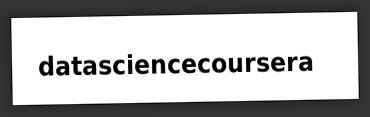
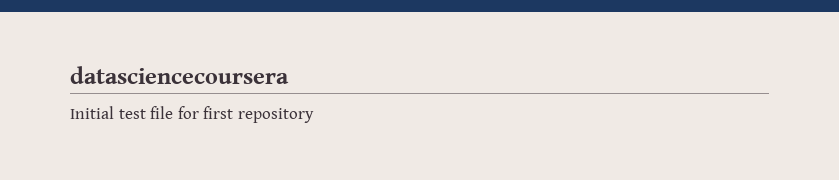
+ Initial test file for first repository

